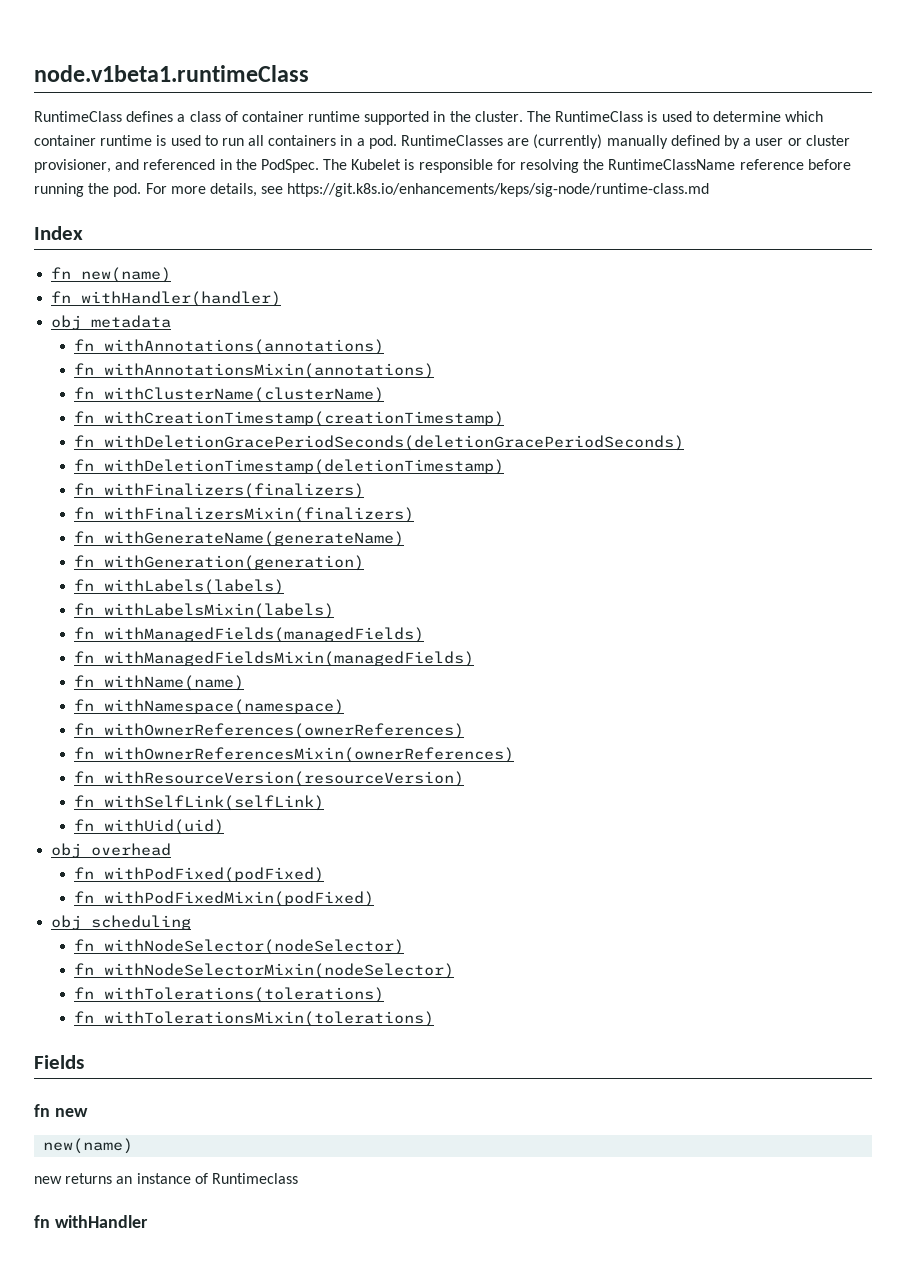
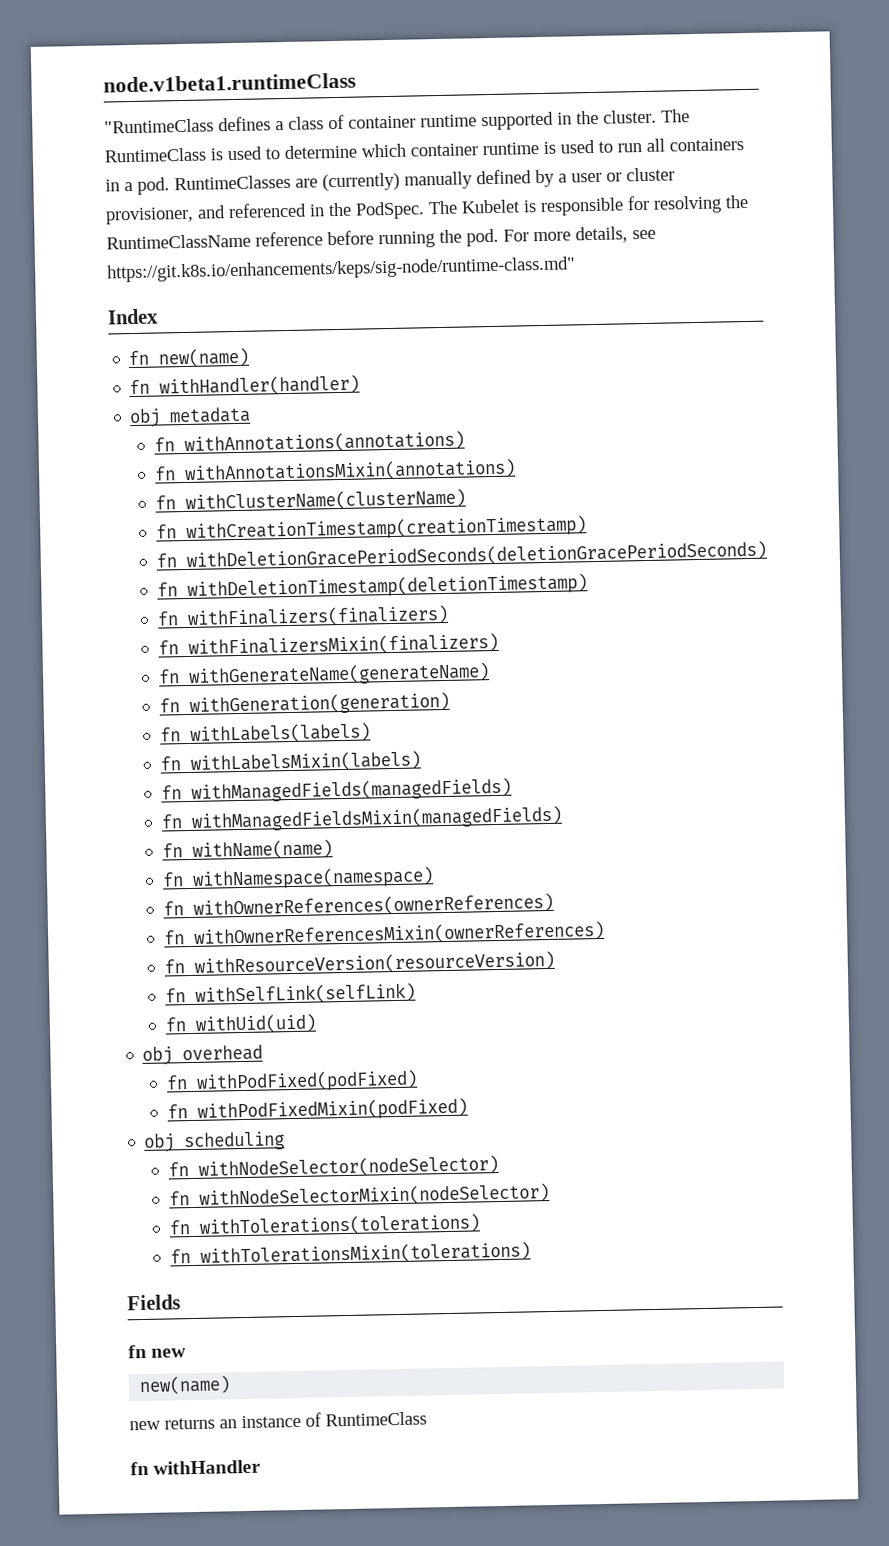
- RuntimeClass defines a class of container runtime supported in the cluster.
+ "RuntimeClass defines a class of container runtime supported in the cluster.
- For more details, see https://git.k8s.io/enhancements/keps/sig-node/runtime-class.md
+ For more details, see https://git.k8s.io/enhancements/keps/sig-node/runtime-class.md"
- new returns an instance of Runtimeclass
+ new returns an instance of RuntimeClass

